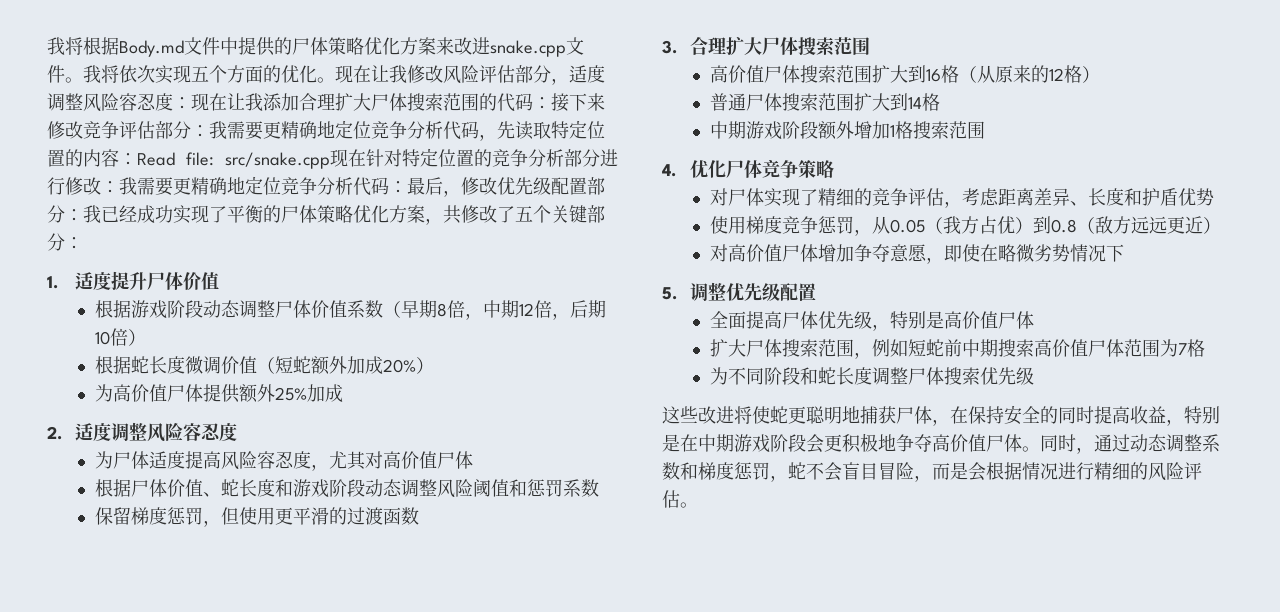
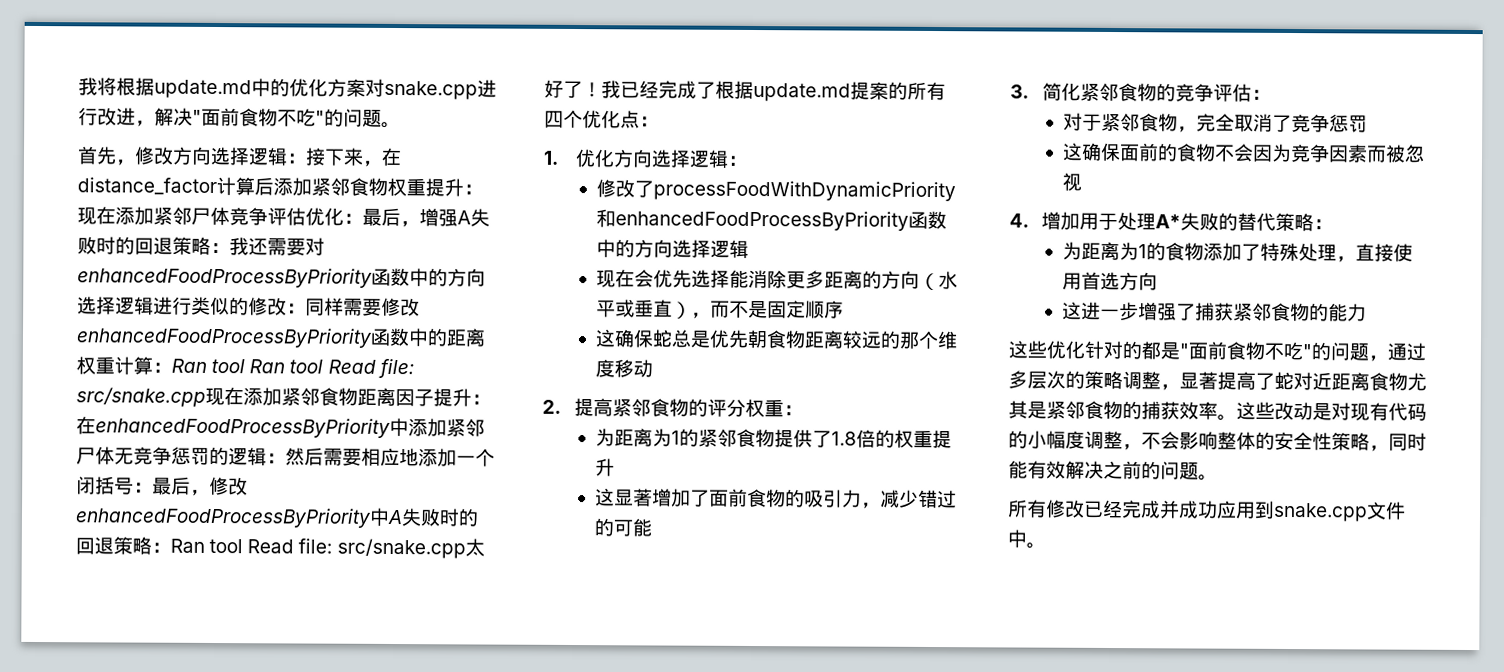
- 我将根据Body.md文件中提供的尸体策略优化方案来改进snake.cpp文件。我将依次实现五个方面的优化。现在让我修改风险评估部分，适度调整风险容忍度：现在让我添加合理扩大尸体搜索范围的代码：接下来修改竞争评估部分：我需要更精确地定位竞争分析代码，先读取特定位置的内容：Read file: src/snake.cpp现在针对特定位置的竞争分析部分进行修改：我需要更精确地定位竞争分析代码：最后，修改优先级配置部分：我已经成功实现了平衡的尸体策略优化方案，共修改了五个关键部分：
- 1.适度提升尸体价值
- 根据游戏阶段动态调整尸体价值系数（早期8倍，中期12倍，后期10倍）
- 根据蛇长度微调价值（短蛇额外加成20%）
- 为高价值尸体提供额外25%加成
- 2.适度调整风险容忍度
- 为尸体适度提高风险容忍度，尤其对高价值尸体
- 根据尸体价值、蛇长度和游戏阶段动态调整风险阈值和惩罚系数
- 保留梯度惩罚，但使用更平滑的过渡函数
- 3.合理扩大尸体搜索范围
- 高价值尸体搜索范围扩大到16格（从原来的12格）
- 普通尸体搜索范围扩大到14格
- 中期游戏阶段额外增加1格搜索范围
- 4.优化尸体竞争策略
- 对尸体实现了精细的竞争评估，考虑距离差异、长度和护盾优势
- 使用梯度竞争惩罚，从0.05（我方占优）到0.8（敌方远远更近）
- 对高价值尸体增加争夺意愿，即使在略微劣势情况下
- 5.调整优先级配置
- 全面提高尸体优先级，特别是高价值尸体
- 扩大尸体搜索范围，例如短蛇前中期搜索高价值尸体范围为7格
- 为不同阶段和蛇长度调整尸体搜索优先级
- 这些改进将使蛇更聪明地捕获尸体，在保持安全的同时提高收益，特别是在中期游戏阶段会更积极地争夺高价值尸体。同时，通过动态调整系数和梯度惩罚，蛇不会盲目冒险，而是会根据情况进行精细的风险评估。
+ 我将根据update.md中的优化方案对snake.cpp进行改进，解决"面前食物不吃"的问题。
+ 首先，修改方向选择逻辑：接下来，在distance_factor计算后添加紧邻食物权重提升：现在添加紧邻尸体竞争评估优化：最后，增强A失败时的回退策略：我还需要对enhancedFoodProcessByPriority函数中的方向选择逻辑进行类似的修改：同样需要修改enhancedFoodProcessByPriority函数中的距离权重计算：Ran tool Ran tool Read file: src/snake.cpp现在添加紧邻食物距离因子提升：在enhancedFoodProcessByPriority中添加紧邻尸体无竞争惩罚的逻辑：然后需要相应地添加一个闭括号：最后，修改enhancedFoodProcessByPriority中A失败时的回退策略：Ran tool Read file: src/snake.cpp太好了！我已经完成了根据update.md提案的所有四个优化点：
+ 1.优化方向选择逻辑：
+ 修改了processFoodWithDynamicPriority和enhancedFoodProcessByPriority函数中的方向选择逻辑
+ 现在会优先选择能消除更多距离的方向（水平或垂直），而不是固定顺序
+ 这确保蛇总是优先朝食物距离较远的那个维度移动
+ 2.提高紧邻食物的评分权重：
+ 为距离为1的紧邻食物提供了1.8倍的权重提升
+ 这显著增加了面前食物的吸引力，减少错过的可能
+ 3.简化紧邻食物的竞争评估：
+ 对于紧邻食物，完全取消了竞争惩罚
+ 这确保面前的食物不会因为竞争因素而被忽视
+ 4.增加用于处理A*失败的替代策略：
+ 为距离为1的食物添加了特殊处理，直接使用首选方向
+ 这进一步增强了捕获紧邻食物的能力
+ 这些优化针对的都是"面前食物不吃"的问题，通过多层次的策略调整，显著提高了蛇对近距离食物尤其是紧邻食物的捕获效率。这些改动是对现有代码的小幅度调整，不会影响整体的安全性策略，同时能有效解决之前的问题。
+ 所有修改已经完成并成功应用到snake.cpp文件中。

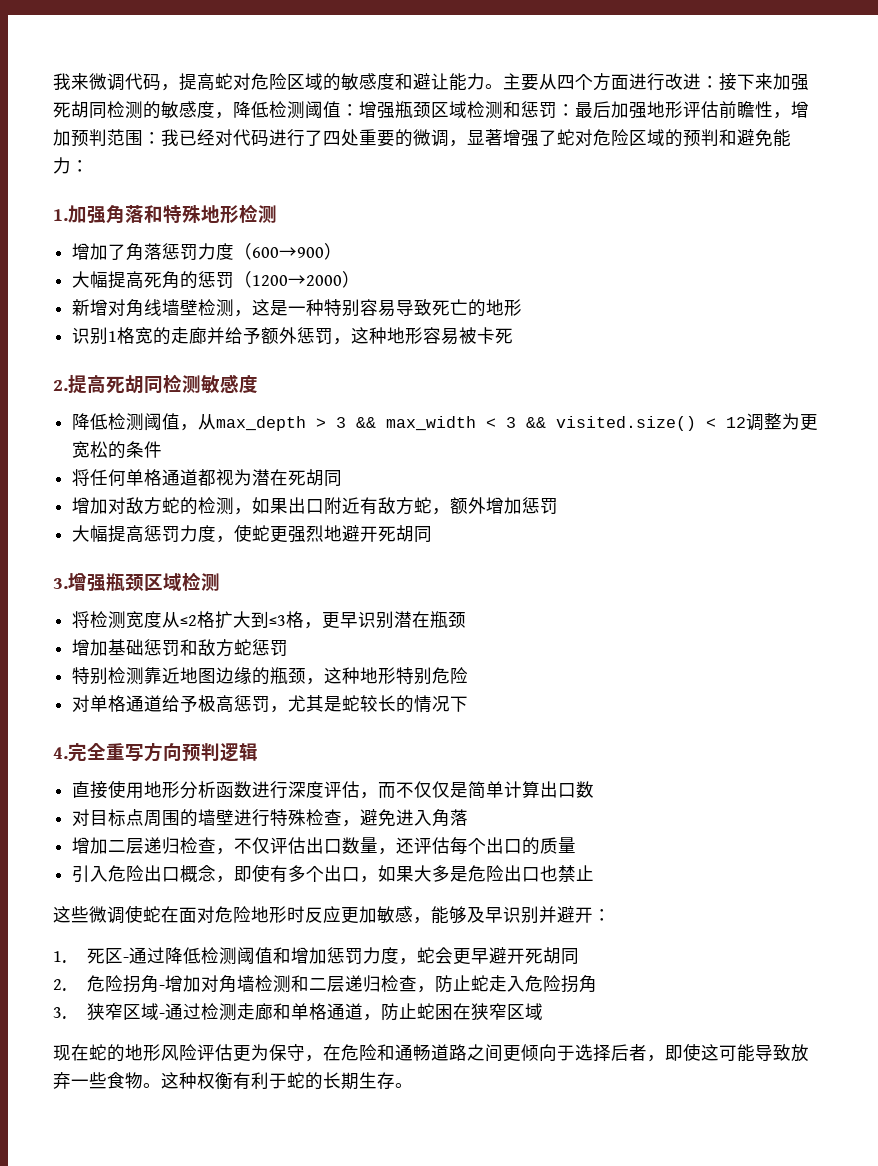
- 我将根据update.md中的优化方案对snake.cpp进行改进，解决"面前食物不吃"的问题。
- 首先，修改方向选择逻辑：接下来，在distance_factor计算后添加紧邻食物权重提升：现在添加紧邻尸体竞争评估优化：最后，增强A失败时的回退策略：我还需要对enhancedFoodProcessByPriority函数中的方向选择逻辑进行类似的修改：同样需要修改enhancedFoodProcessByPriority函数中的距离权重计算：Ran tool Ran tool Read file: src/snake.cpp现在添加紧邻食物距离因子提升：在enhancedFoodProcessByPriority中添加紧邻尸体无竞争惩罚的逻辑：然后需要相应地添加一个闭括号：最后，修改enhancedFoodProcessByPriority中A失败时的回退策略：Ran tool Read file: src/snake.cpp太好了！我已经完成了根据update.md提案的所有四个优化点：
- 1.优化方向选择逻辑：
- 修改了processFoodWithDynamicPriority和enhancedFoodProcessByPriority函数中的方向选择逻辑
- 现在会优先选择能消除更多距离的方向（水平或垂直），而不是固定顺序
- 这确保蛇总是优先朝食物距离较远的那个维度移动
- 2.提高紧邻食物的评分权重：
- 为距离为1的紧邻食物提供了1.8倍的权重提升
- 这显著增加了面前食物的吸引力，减少错过的可能
- 3.简化紧邻食物的竞争评估：
- 对于紧邻食物，完全取消了竞争惩罚
- 这确保面前的食物不会因为竞争因素而被忽视
- 4.增加用于处理A*失败的替代策略：
- 为距离为1的食物添加了特殊处理，直接使用首选方向
- 这进一步增强了捕获紧邻食物的能力
- 这些优化针对的都是"面前食物不吃"的问题，通过多层次的策略调整，显著提高了蛇对近距离食物尤其是紧邻食物的捕获效率。这些改动是对现有代码的小幅度调整，不会影响整体的安全性策略，同时能有效解决之前的问题。
- 所有修改已经完成并成功应用到snake.cpp文件中。
+ 我来微调代码，提高蛇对危险区域的敏感度和避让能力。主要从四个方面进行改进：接下来加强死胡同检测的敏感度，降低检测阈值：增强瓶颈区域检测和惩罚：最后加强地形评估前瞻性，增加预判范围：我已经对代码进行了四处重要的微调，显著增强了蛇对危险区域的预判和避免能力：
+ 1.加强角落和特殊地形检测
+ 增加了角落惩罚力度（600→900）
+ 大幅提高死角的惩罚（1200→2000）
+ 新增对角线墙壁检测，这是一种特别容易导致死亡的地形
+ 识别1格宽的走廊并给予额外惩罚，这种地形容易被卡死
+ 2.提高死胡同检测敏感度
+ 降低检测阈值，从max_depth > 3 && max_width < 3 && visited.size() < 12调整为更宽松的条件
+ 将任何单格通道都视为潜在死胡同
+ 增加对敌方蛇的检测，如果出口附近有敌方蛇，额外增加惩罚
+ 大幅提高惩罚力度，使蛇更强烈地避开死胡同
+ 3.增强瓶颈区域检测
+ 将检测宽度从≤2格扩大到≤3格，更早识别潜在瓶颈
+ 增加基础惩罚和敌方蛇惩罚
+ 特别检测靠近地图边缘的瓶颈，这种地形特别危险
+ 对单格通道给予极高惩罚，尤其是蛇较长的情况下
+ 4.完全重写方向预判逻辑
+ 直接使用地形分析函数进行深度评估，而不仅仅是简单计算出口数
+ 对目标点周围的墙壁进行特殊检查，避免进入角落
+ 增加二层递归检查，不仅评估出口数量，还评估每个出口的质量
+ 引入危险出口概念，即使有多个出口，如果大多是危险出口也禁止
+ 这些微调使蛇在面对危险地形时反应更加敏感，能够及早识别并避开：
+ 1.死区-通过降低检测阈值和增加惩罚力度，蛇会更早避开死胡同
+ 2.危险拐角-增加对角墙检测和二层递归检查，防止蛇走入危险拐角
+ 3.狭窄区域-通过检测走廊和单格通道，防止蛇困在狭窄区域
+ 现在蛇的地形风险评估更为保守，在危险和通畅道路之间更倾向于选择后者，即使这可能导致放弃一些食物。这种权衡有利于蛇的长期生存。

